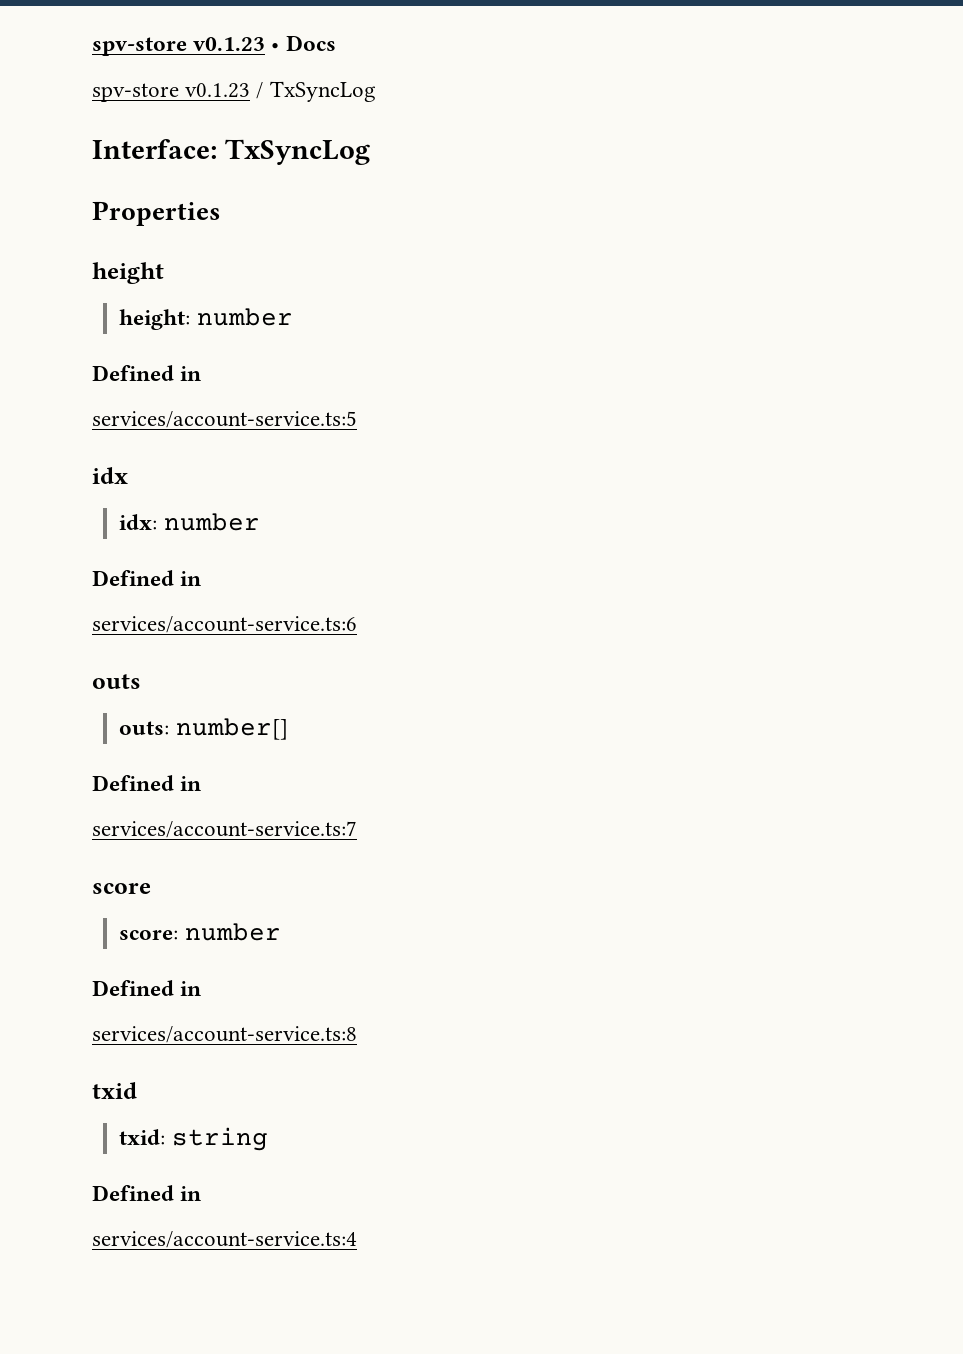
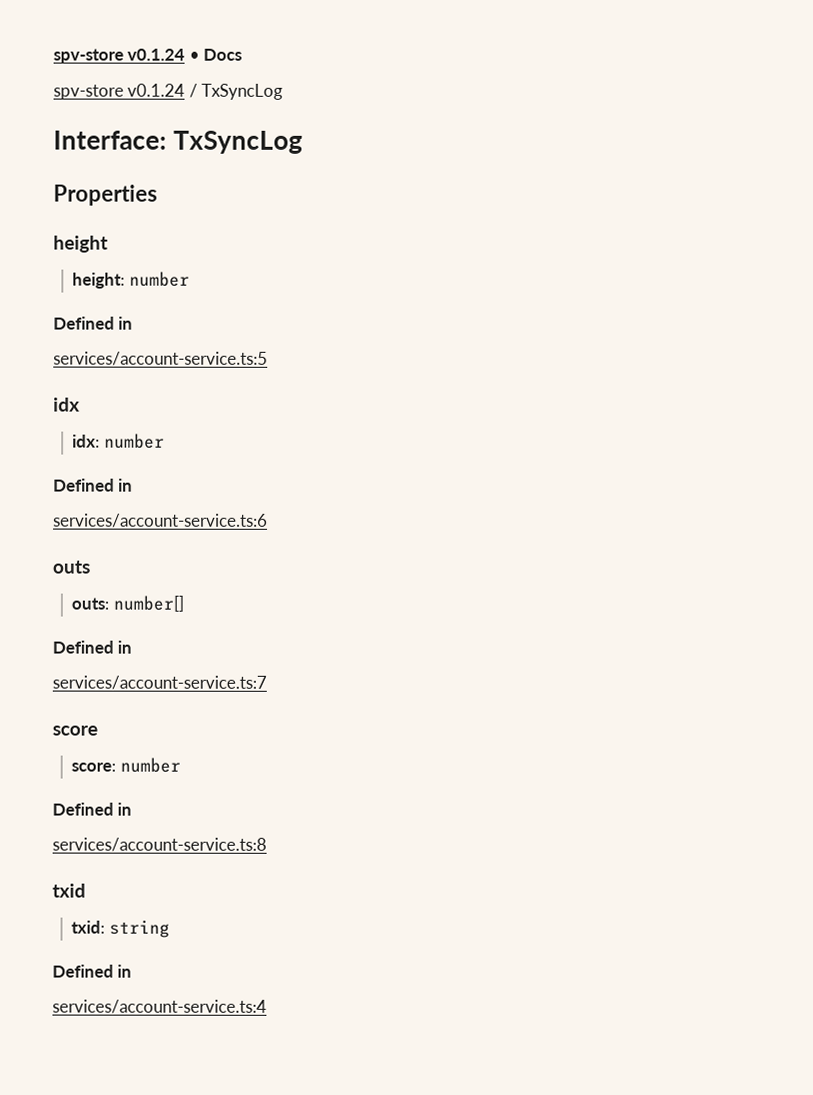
- spv-store v0.1.23 • Docs
+ spv-store v0.1.24 • Docs
- spv-store v0.1.23 / TxSyncLog
+ spv-store v0.1.24 / TxSyncLog

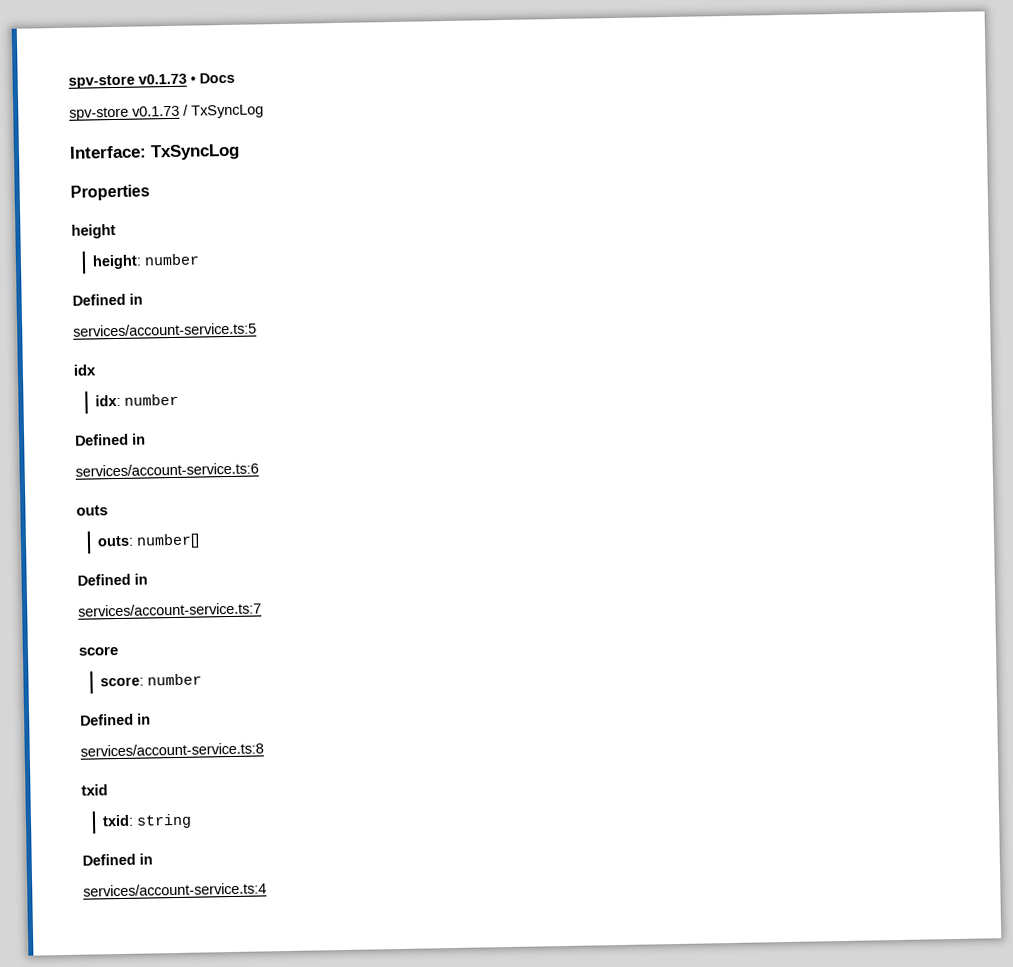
- spv-store v0.1.24 • Docs
+ spv-store v0.1.73 • Docs
- spv-store v0.1.24 / TxSyncLog
+ spv-store v0.1.73 / TxSyncLog

